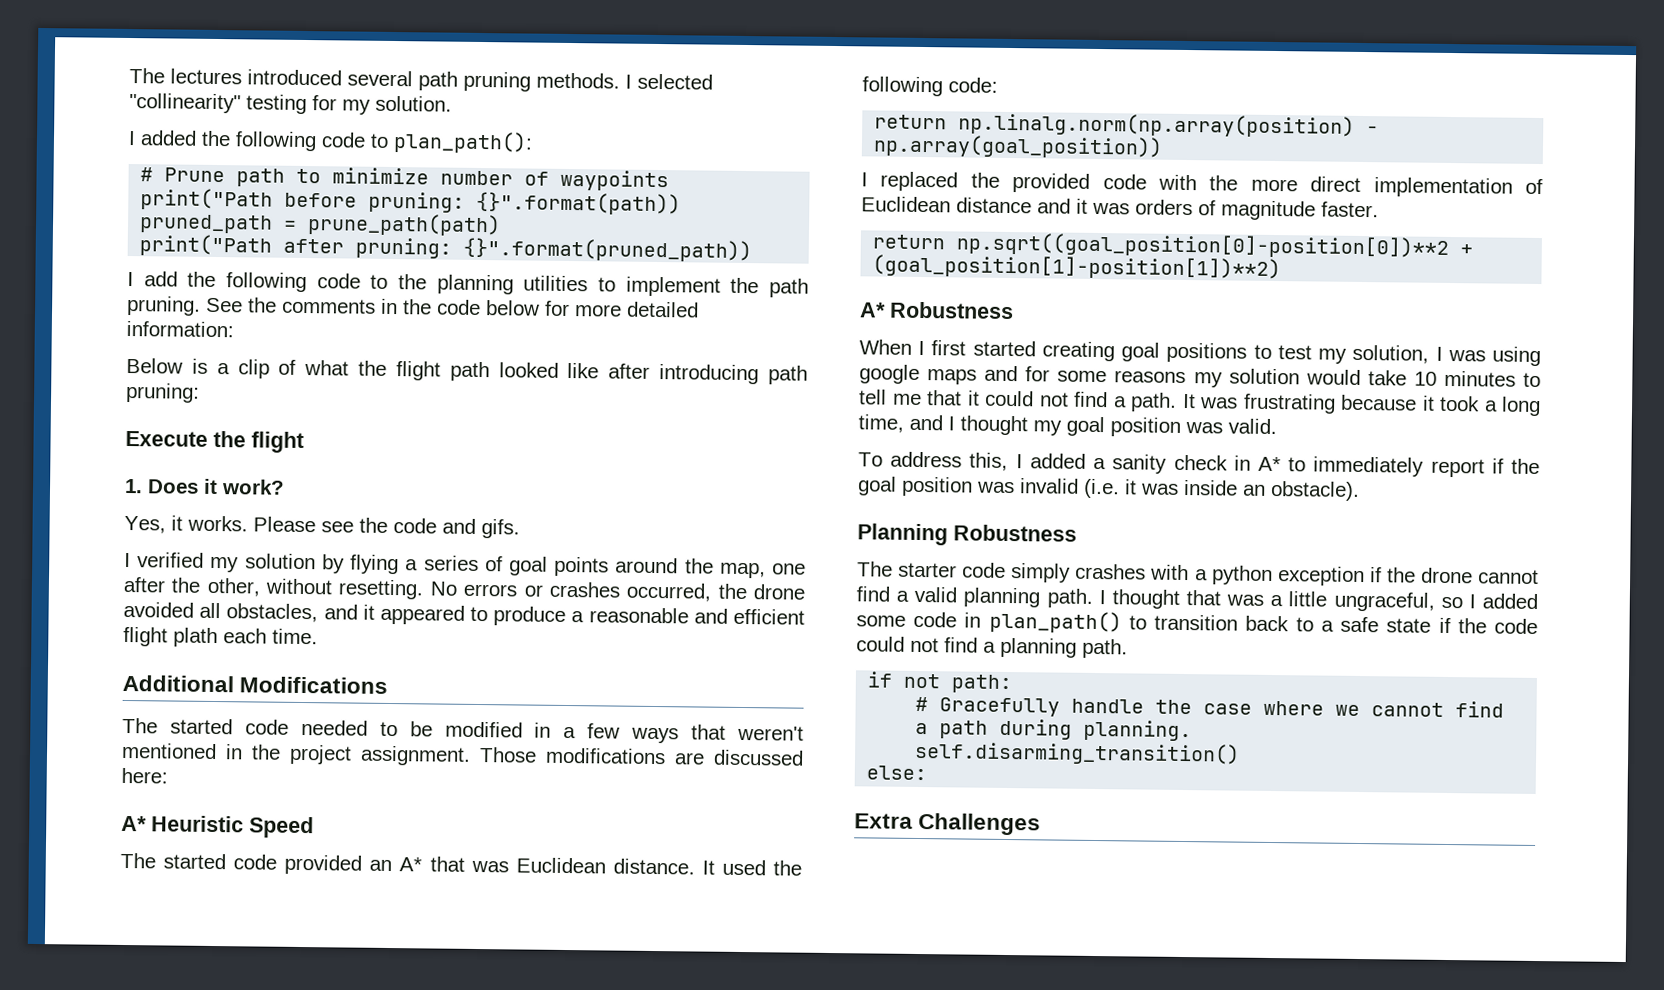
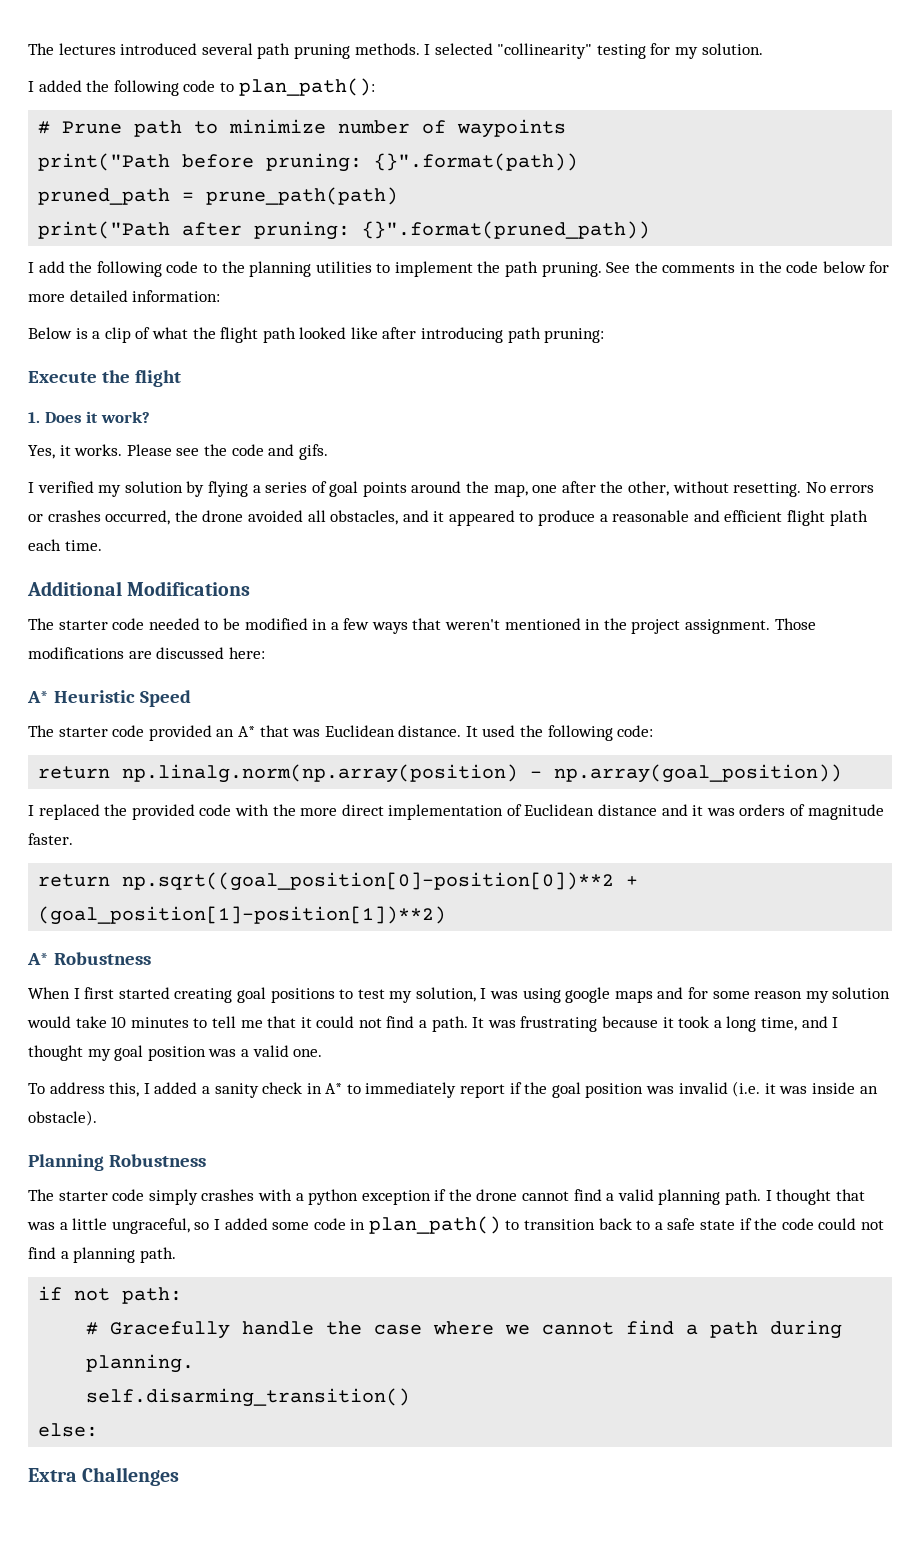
- The started code needed to be modified in a few ways that weren't mentioned in the project assignment.
+ The starter code needed to be modified in a few ways that weren't mentioned in the project assignment.
- The started code provided an A* that was Euclidean distance.
+ The starter code provided an A* that was Euclidean distance.
- When I first started creating goal positions to test my solution, I was using google maps and for some reasons my solution would take 10 minutes to tell me that it could not find a path.
+ When I first started creating goal positions to test my solution, I was using google maps and for some reason my solution would take 10 minutes to tell me that it could not find a path.
- It was frustrating because it took a long time, and I thought my goal position was valid.
+ It was frustrating because it took a long time, and I thought my goal position was a valid one.

